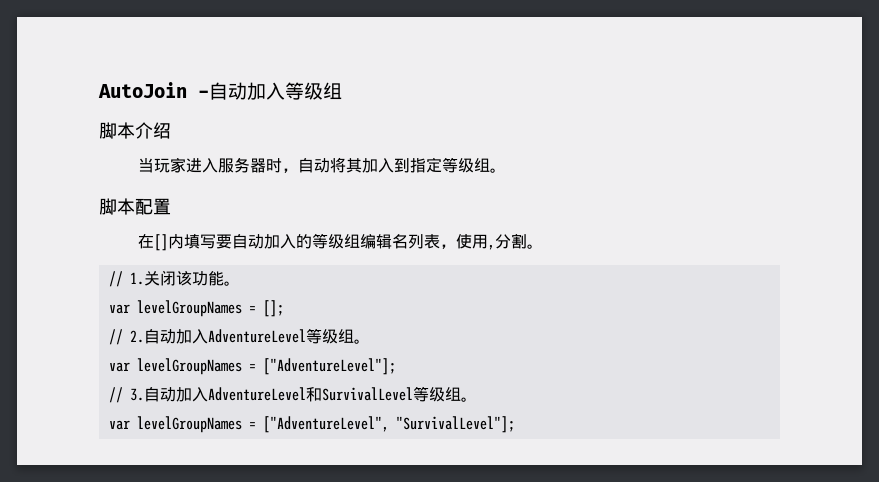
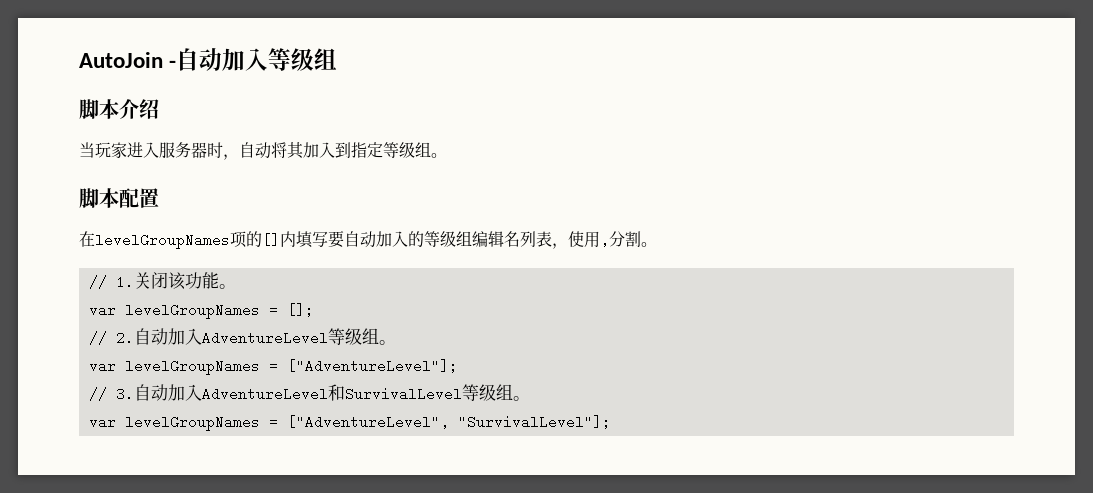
- 在[]内填写要自动加入的等级组编辑名列表，使用,分割。
+ 在levelGroupNames项的[]内填写要自动加入的等级组编辑名列表，使用,分割。

